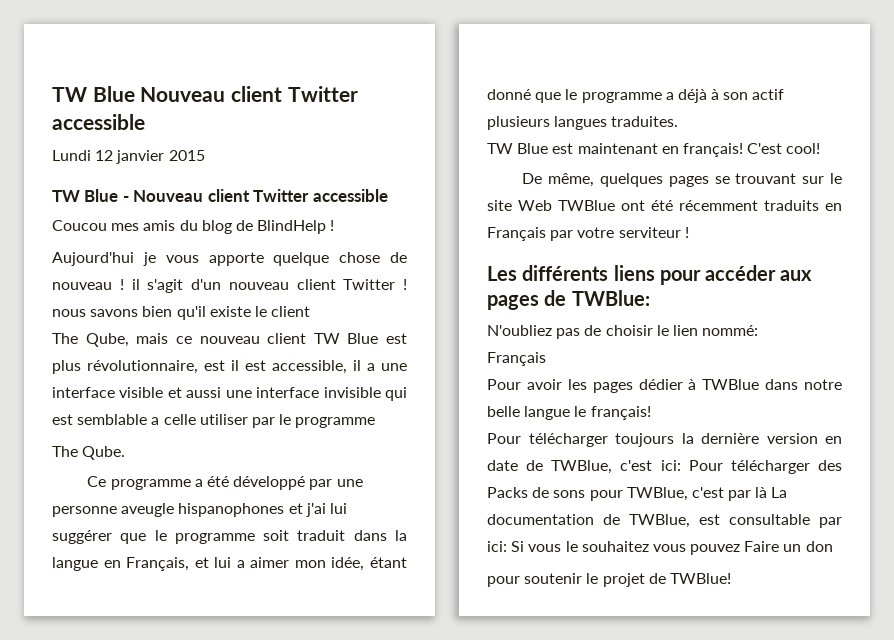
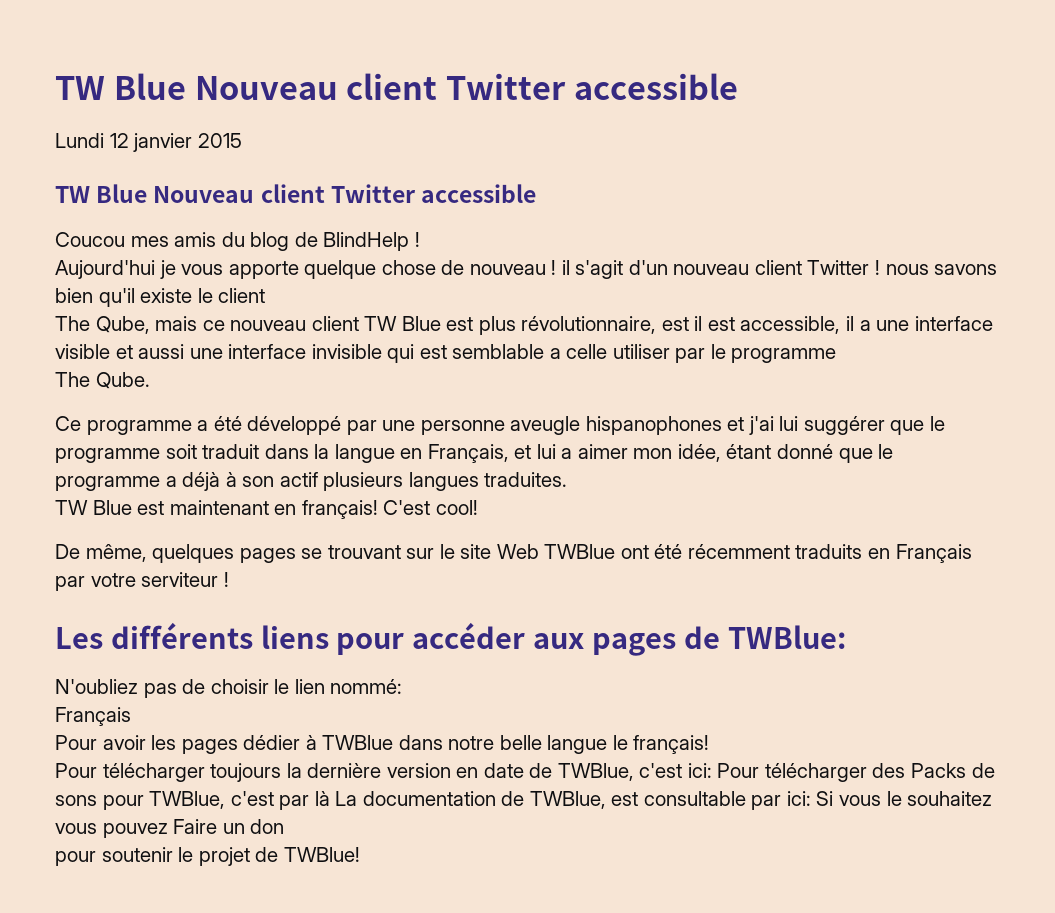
  Lundi 12 janvier 2015
- TW Blue - Nouveau client Twitter accessible
+ TW Blue Nouveau client Twitter accessible

